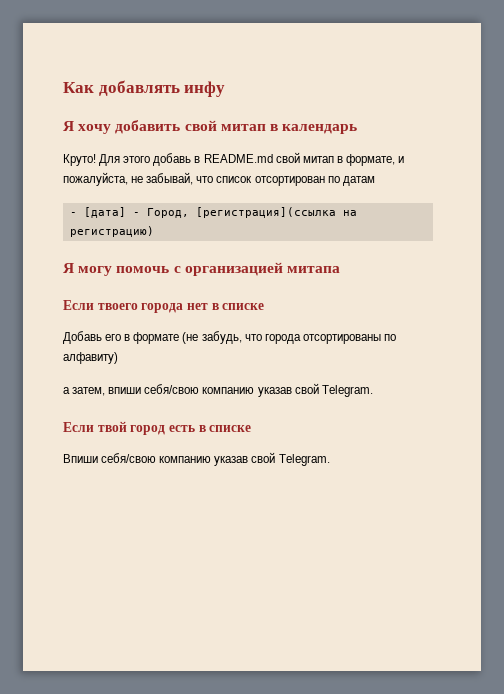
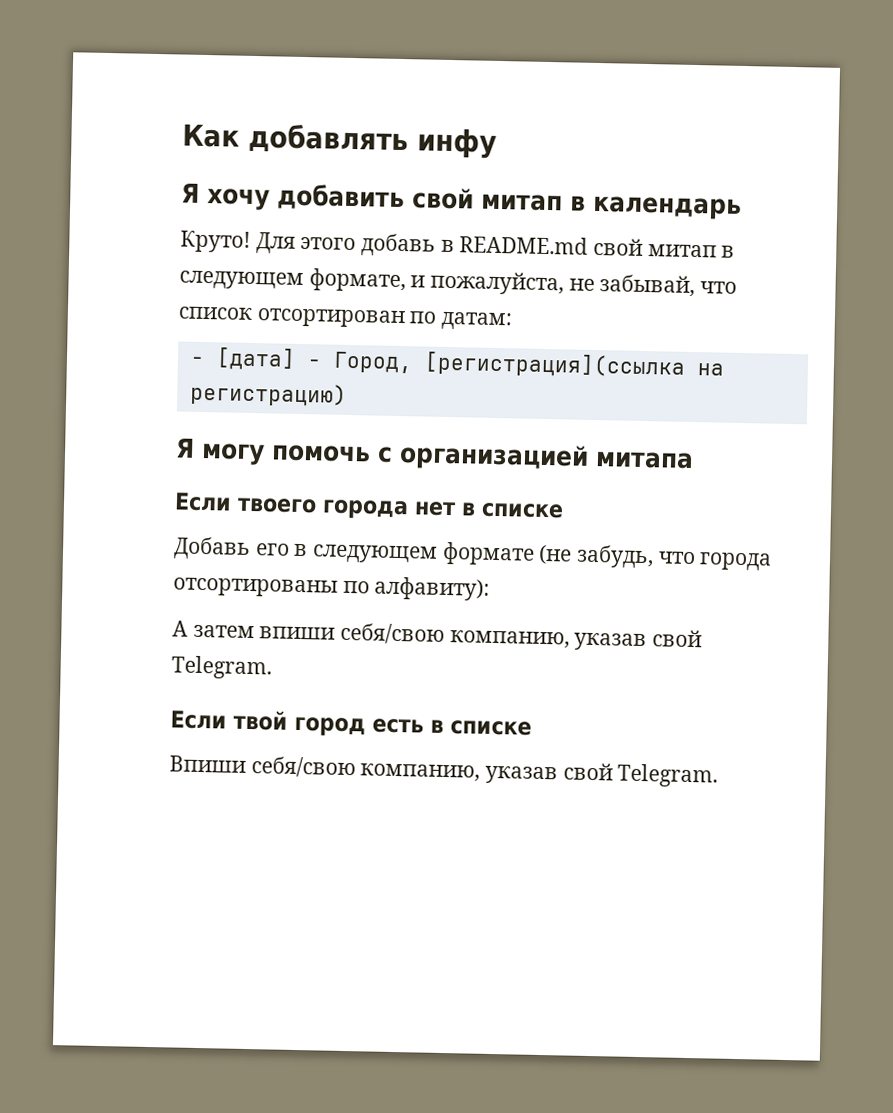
- Для этого добавь в README.md свой митап в формате, и пожалуйста, не забывай, что список отсортирован по датам
+ Для этого добавь в README.md свой митап в следующем формате, и пожалуйста, не забывай, что список отсортирован по датам:
- Добавь его в формате (не забудь, что города отсортированы по алфавиту)
- а затем, впиши себя/свою компанию указав свой Telegram.
+ Добавь его в следующем формате (не забудь, что города отсортированы по алфавиту):
+ А затем впиши себя/свою компанию, указав свой Telegram.
- Впиши себя/свою компанию указав свой Telegram.
+ Впиши себя/свою компанию, указав свой Telegram.

